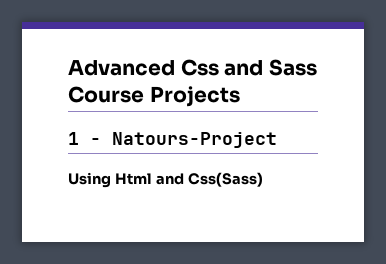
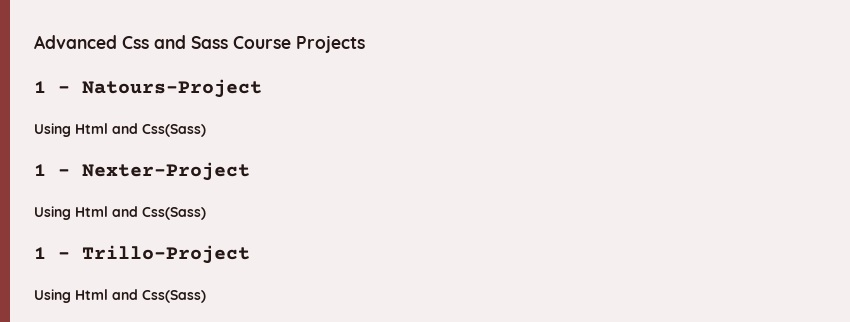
+ 1 - Nexter-Project
+ Using Html and Css(Sass)
+ 1 - Trillo-Project
+ Using Html and Css(Sass)

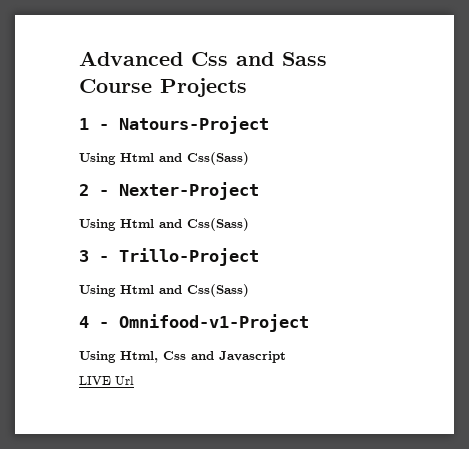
- 1 - Nexter-Project
+ 2 - Nexter-Project
- 1 - Trillo-Project
+ 3 - Trillo-Project
+ 4 - Omnifood-v1-Project
+ Using Html, Css and Javascript
+ LIVE Url

